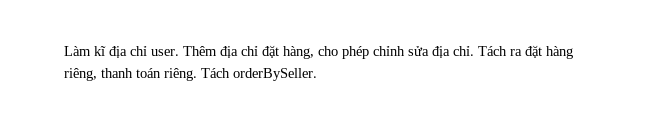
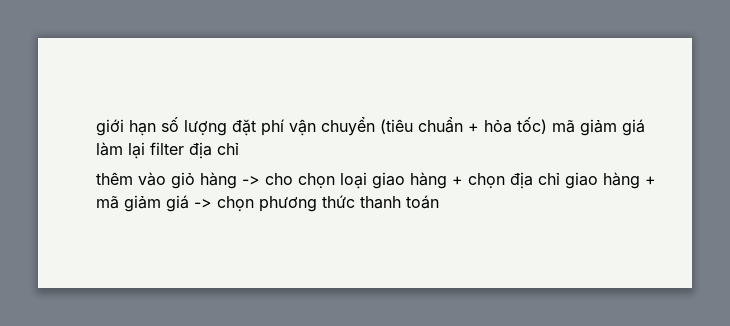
- Làm kĩ địa chỉ user. Thêm địa chỉ đặt hàng, cho phép chỉnh sửa địa chỉ. Tách ra đặt hàng riêng, thanh toán riêng. Tách orderBySeller.
+ giới hạn số lượng đặt phí vận chuyển (tiêu chuẩn + hỏa tốc) mã giảm giá làm lại filter địa chỉ
+ thêm vào giỏ hàng -> cho chọn loại giao hàng + chọn địa chỉ giao hàng + mã giảm giá -> chọn phương thức thanh toán

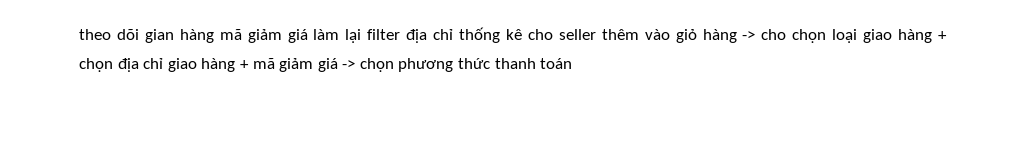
- giới hạn số lượng đặt phí vận chuyển (tiêu chuẩn + hỏa tốc) mã giảm giá làm lại filter địa chỉ
- thêm vào giỏ hàng -> cho chọn loại giao hàng + chọn địa chỉ giao hàng + mã giảm giá -> chọn phương thức thanh toán
+ theo dõi gian hàng mã giảm giá làm lại filter địa chỉ thống kê cho seller thêm vào giỏ hàng -> cho chọn loại giao hàng + chọn địa chỉ giao hàng + mã giảm giá -> chọn phương thức thanh toán

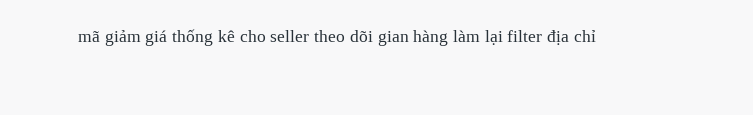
- theo dõi gian hàng mã giảm giá làm lại filter địa chỉ thống kê cho seller thêm vào giỏ hàng -> cho chọn loại giao hàng + chọn địa chỉ giao hàng + mã giảm giá -> chọn phương thức thanh toán
+ mã giảm giá thống kê cho seller theo dõi gian hàng làm lại filter địa chỉ

